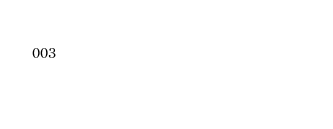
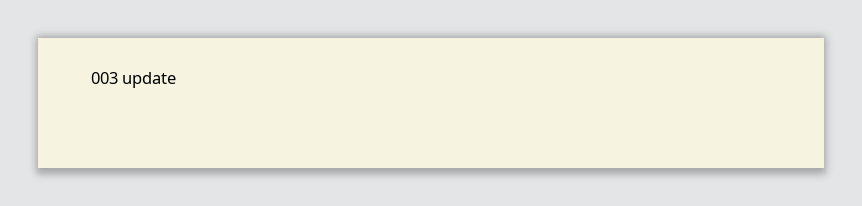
- 003
+ 003 update

